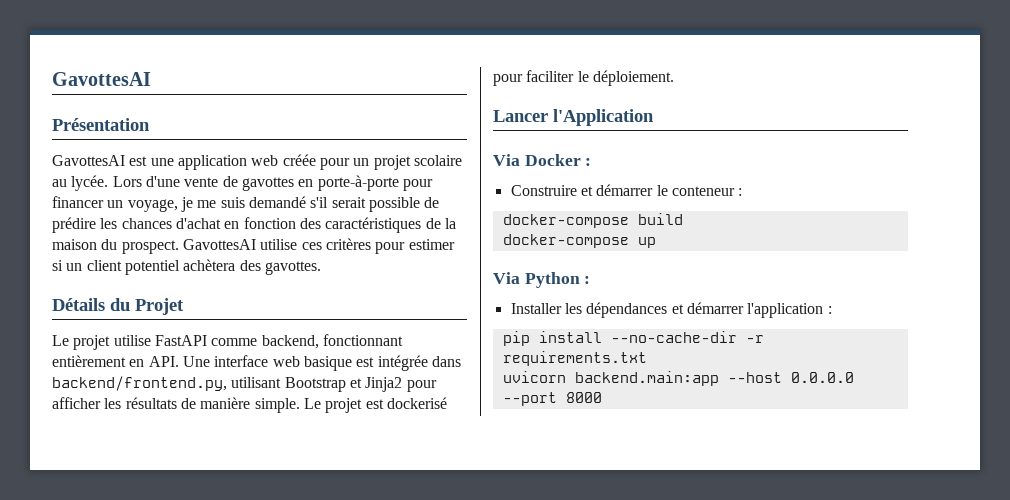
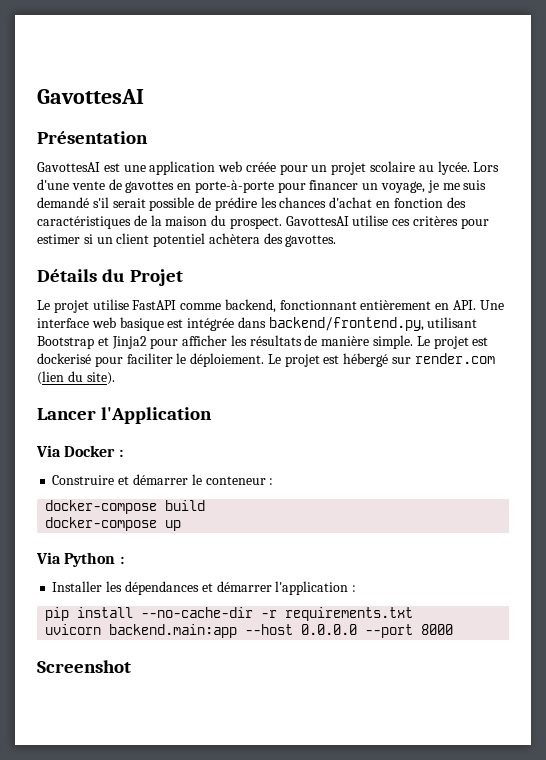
+ Le projet est hébergé sur render.com (lien du site).
+ Screenshot

